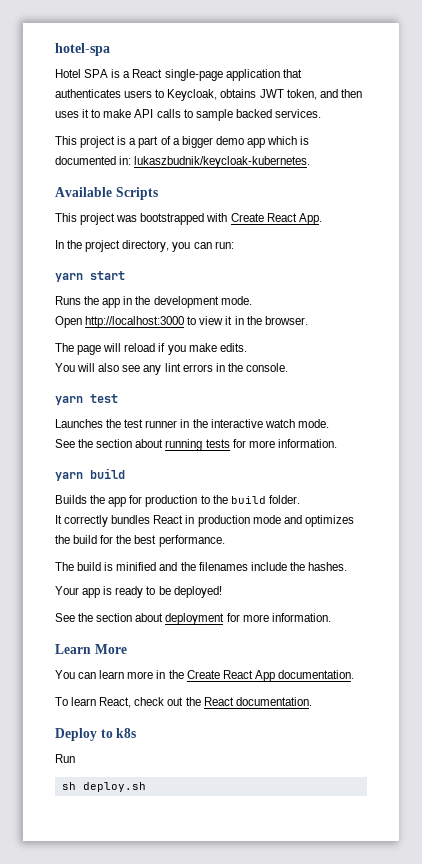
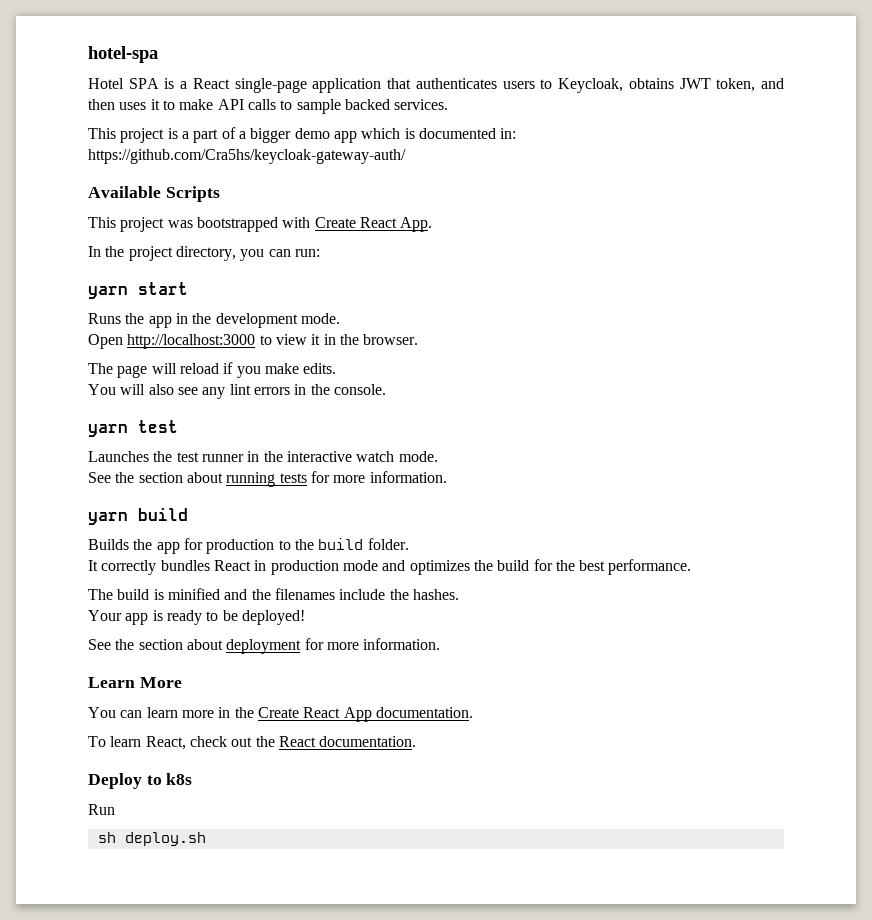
- This project is a part of a bigger demo app which is documented in: lukaszbudnik/keycloak-kubernetes.
+ This project is a part of a bigger demo app which is documented in: https://github.com/Cra5hs/keycloak-gateway-auth/

